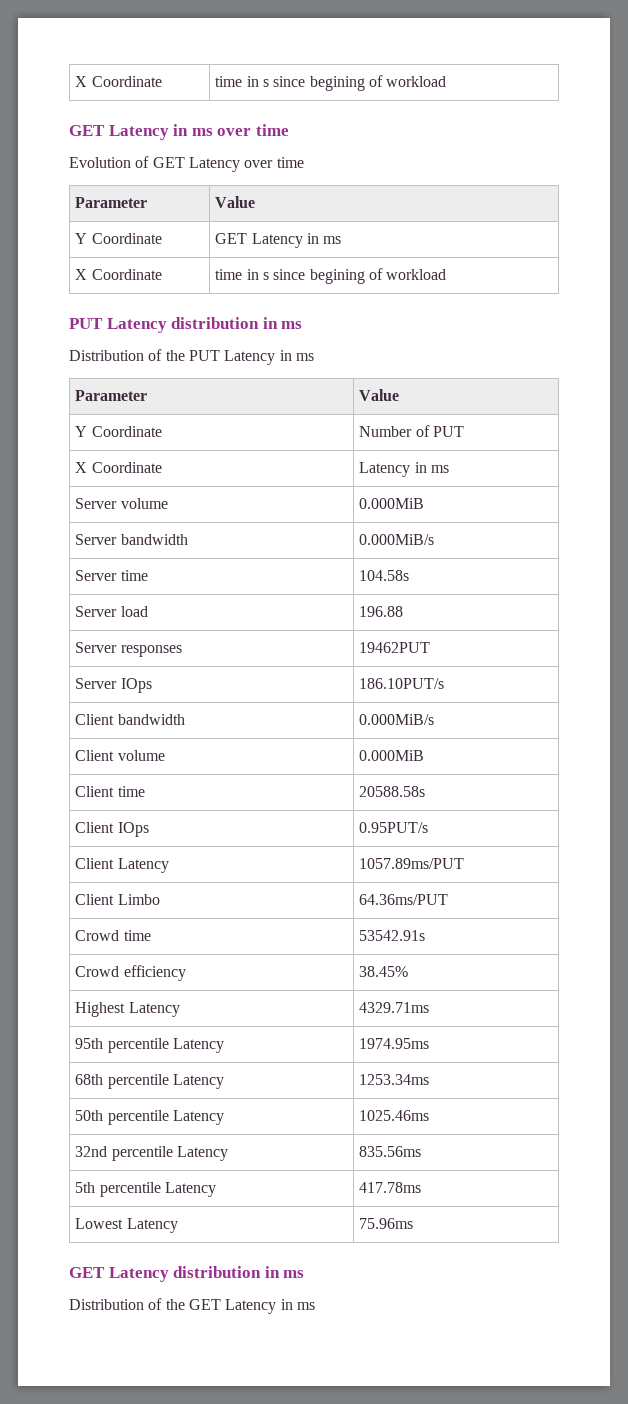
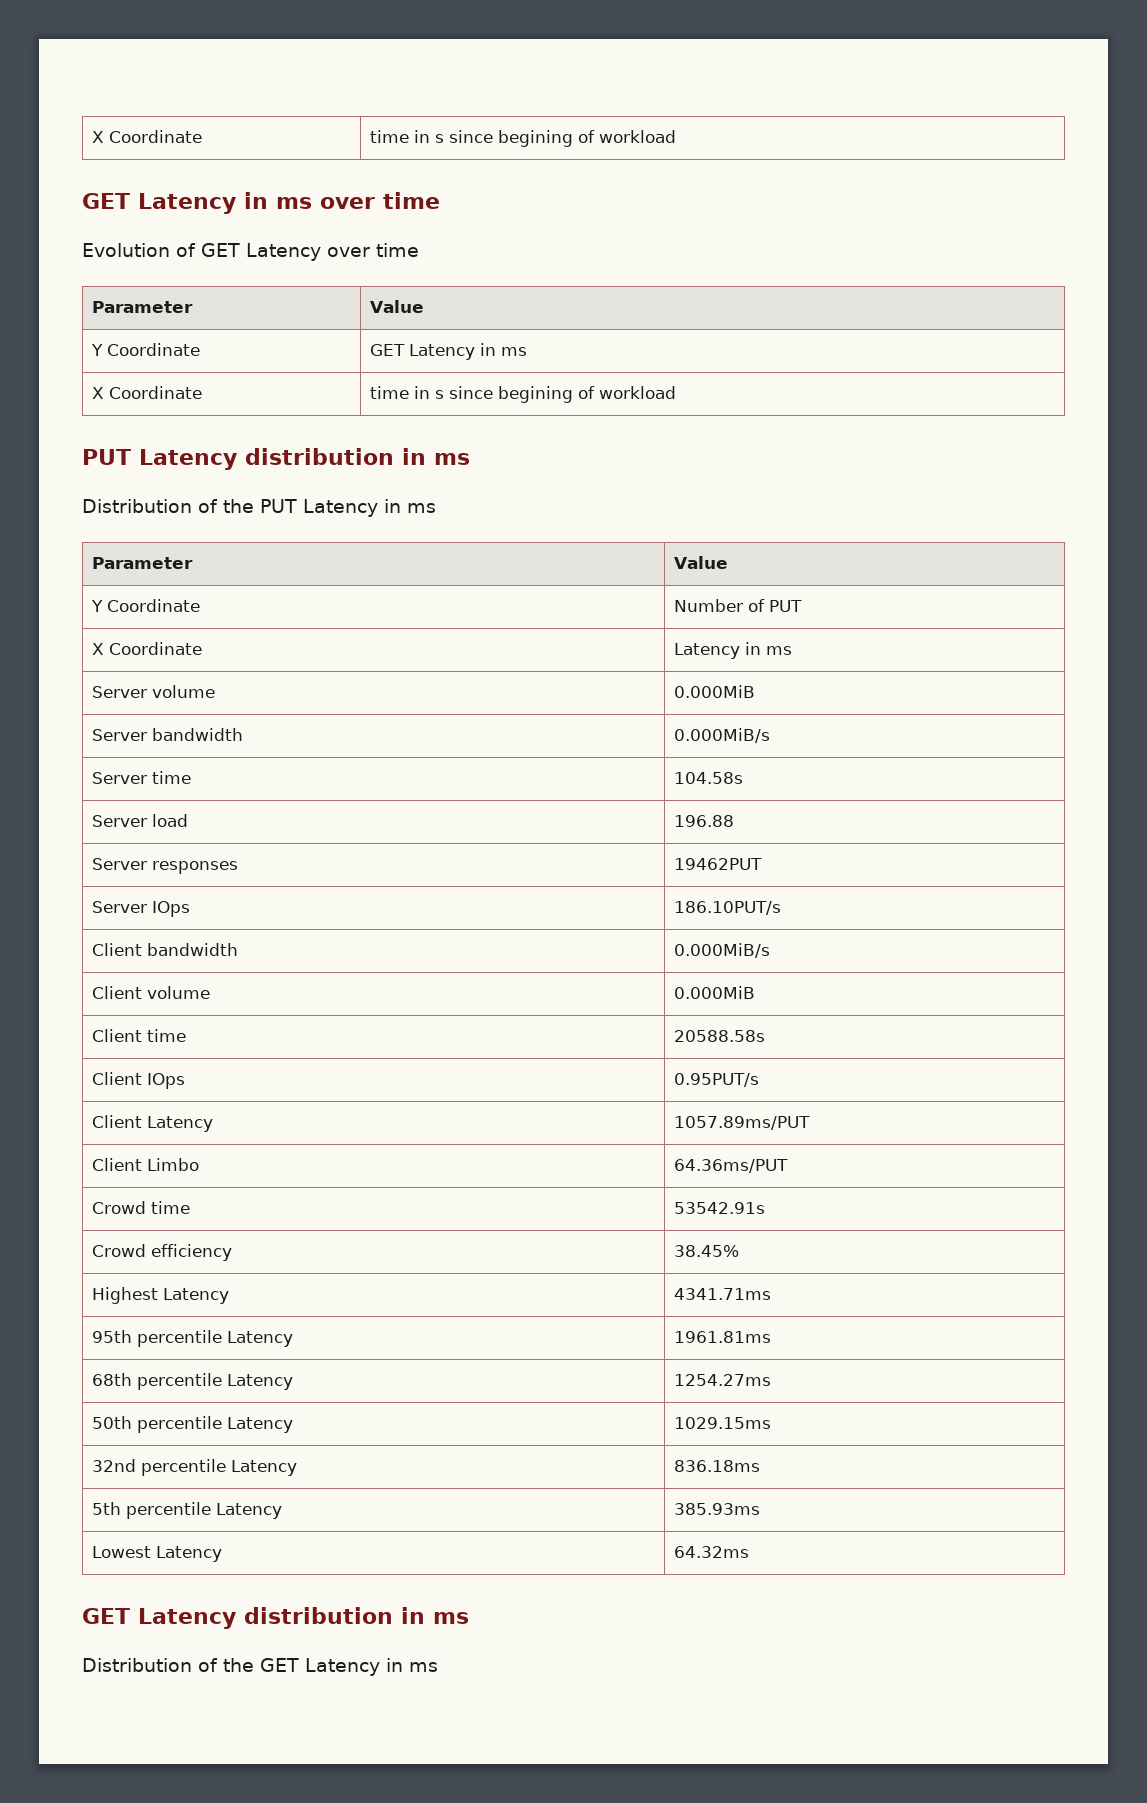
- Highest Latency | 4329.71ms
+ Highest Latency | 4341.71ms
- 95th percentile Latency | 1974.95ms
+ 95th percentile Latency | 1961.81ms
- 68th percentile Latency | 1253.34ms
+ 68th percentile Latency | 1254.27ms
- 50th percentile Latency | 1025.46ms
+ 50th percentile Latency | 1029.15ms
- 32nd percentile Latency | 835.56ms
+ 32nd percentile Latency | 836.18ms
- 5th percentile Latency | 417.78ms
+ 5th percentile Latency | 385.93ms
- Lowest Latency | 75.96ms
+ Lowest Latency | 64.32ms

